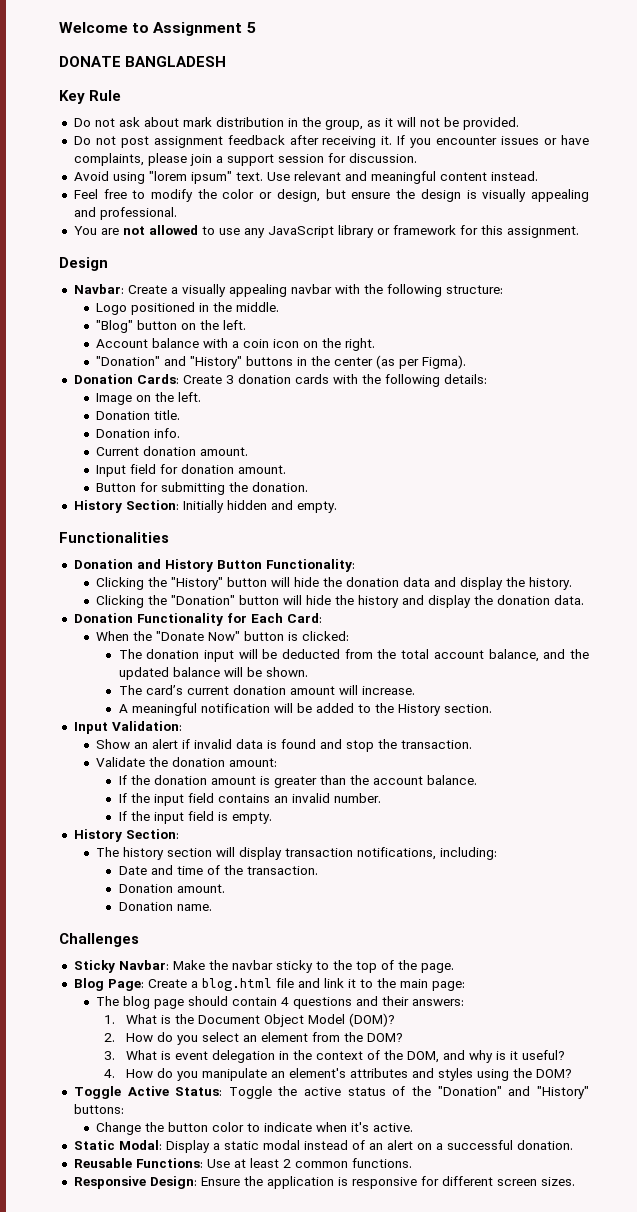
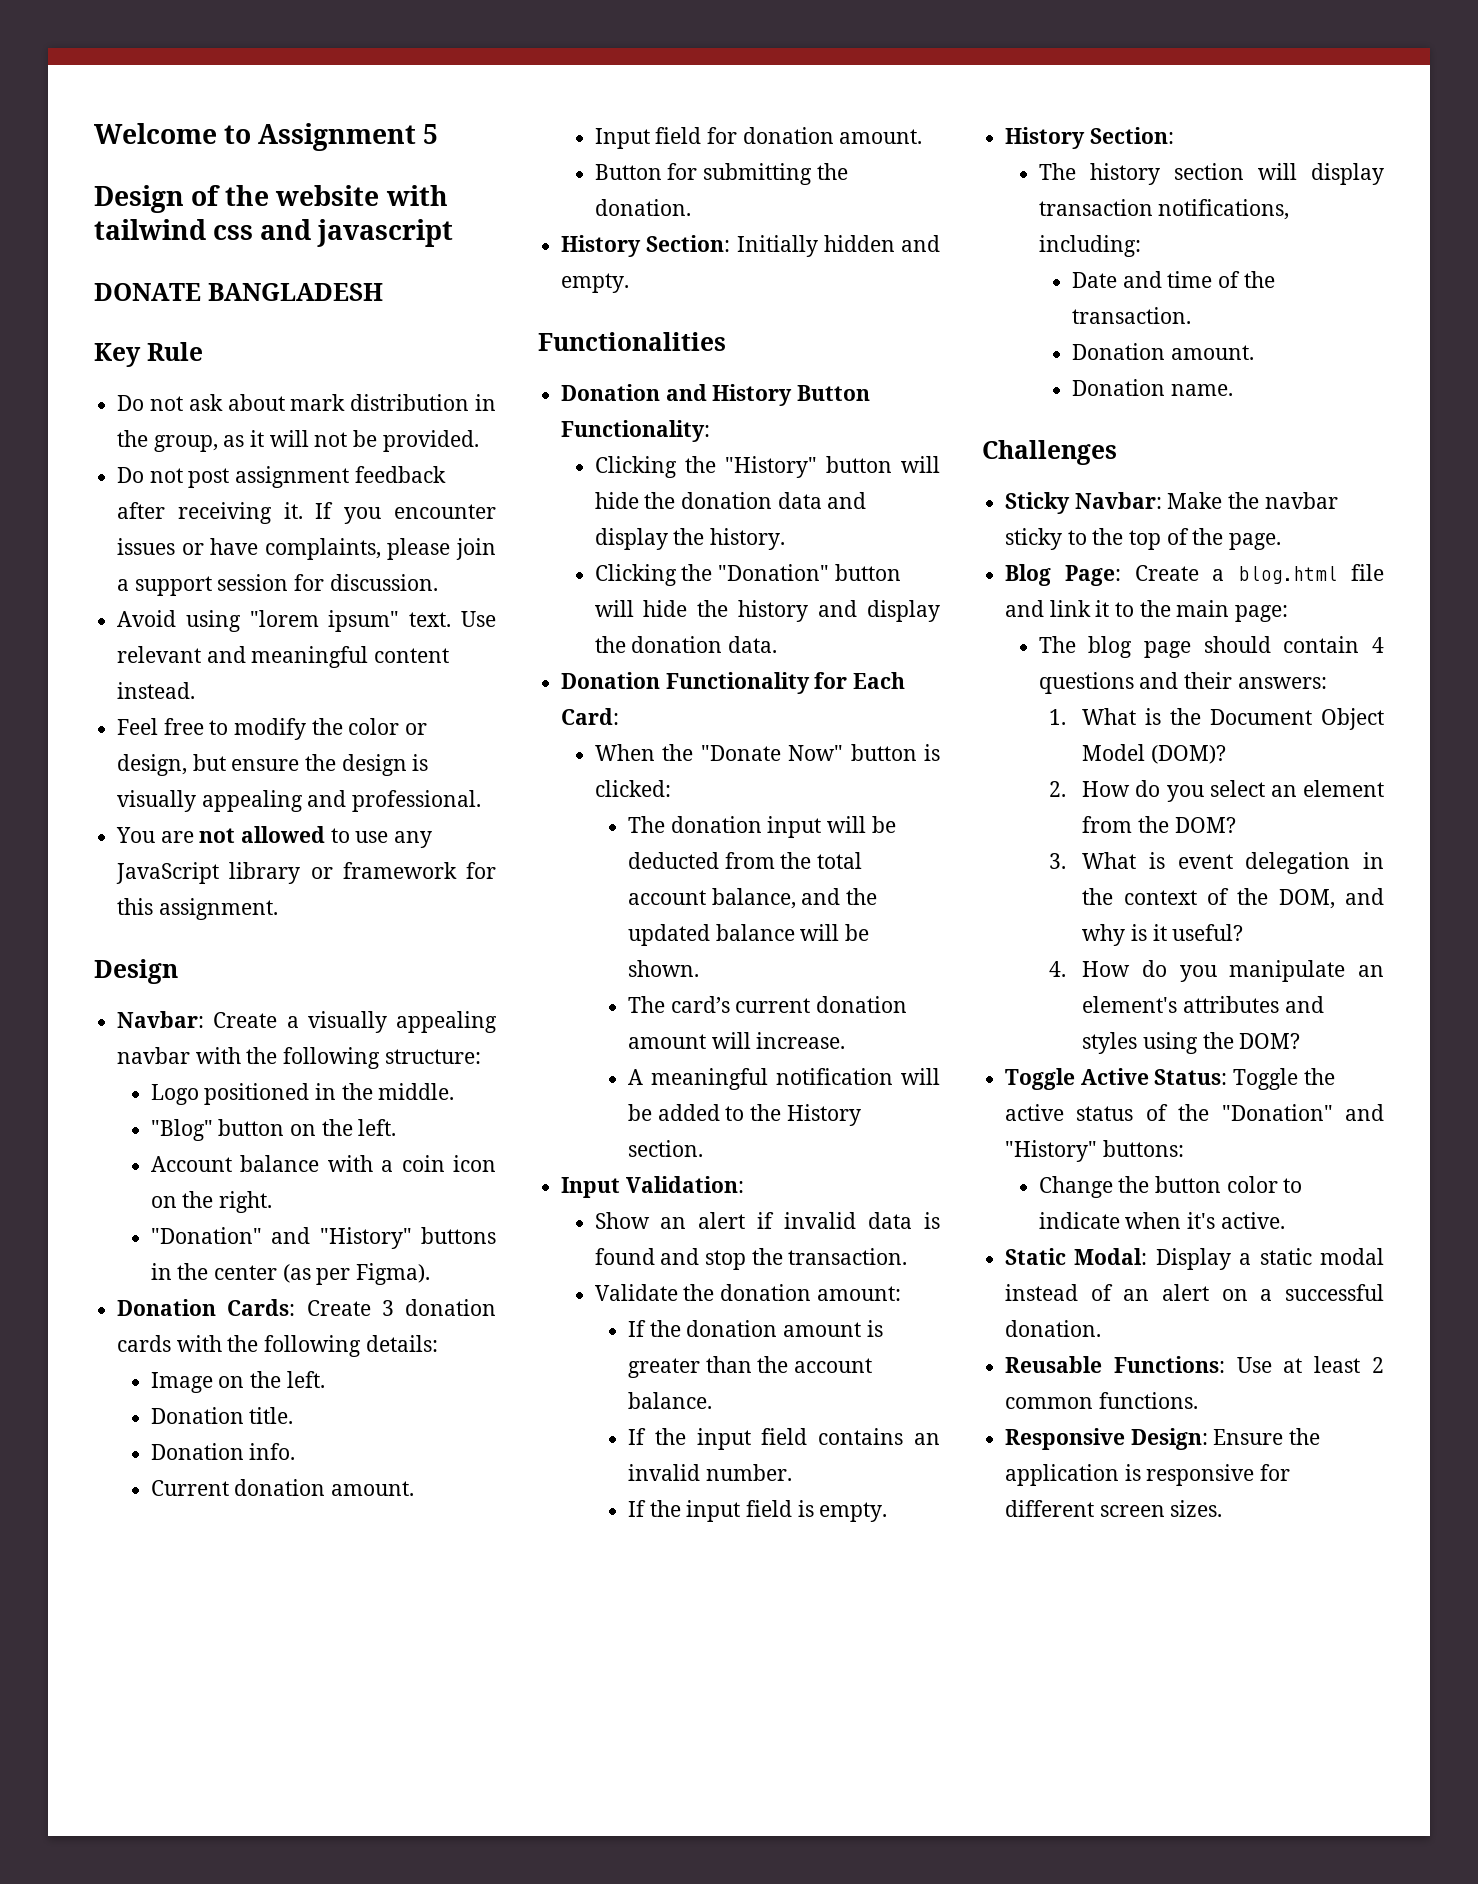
+ Design of the website with tailwind css and javascript

